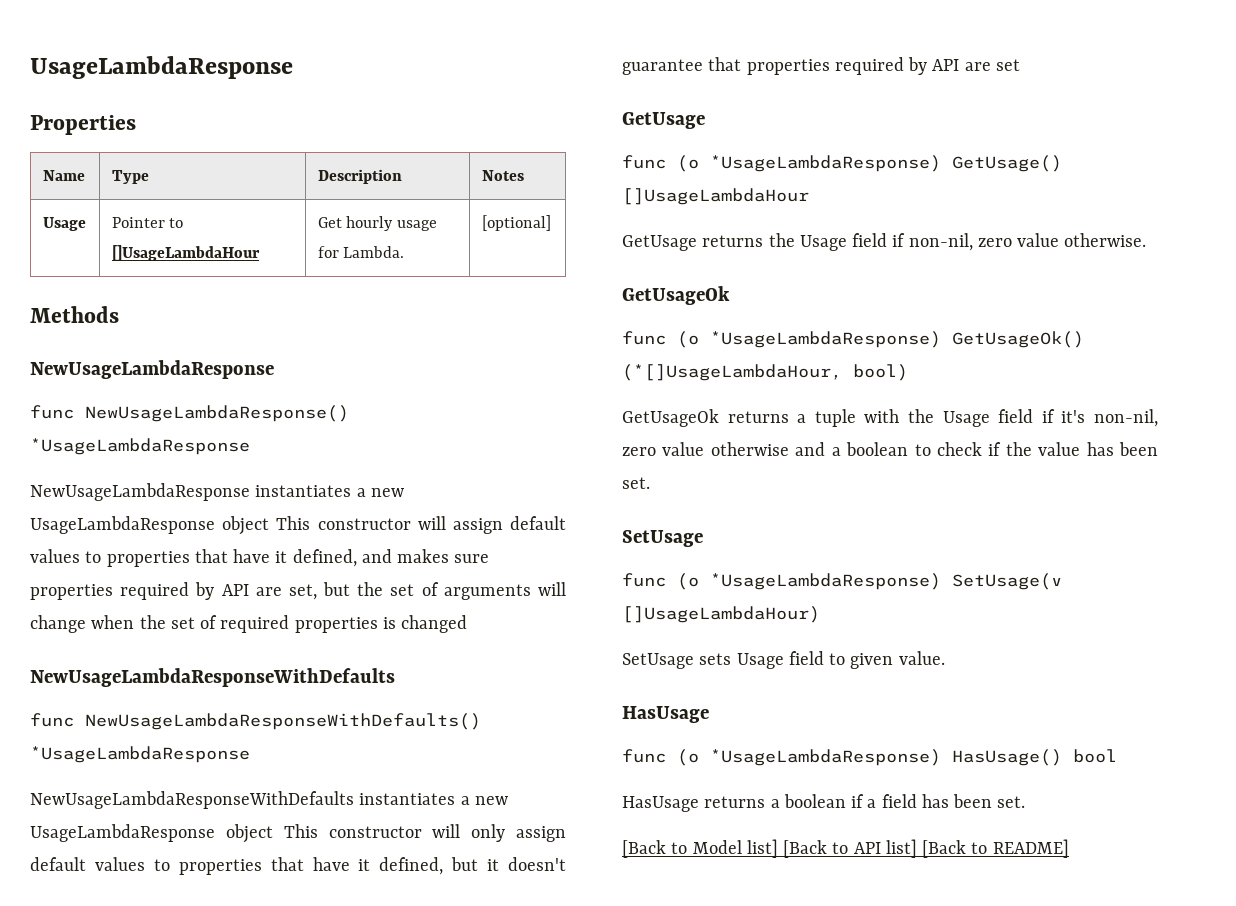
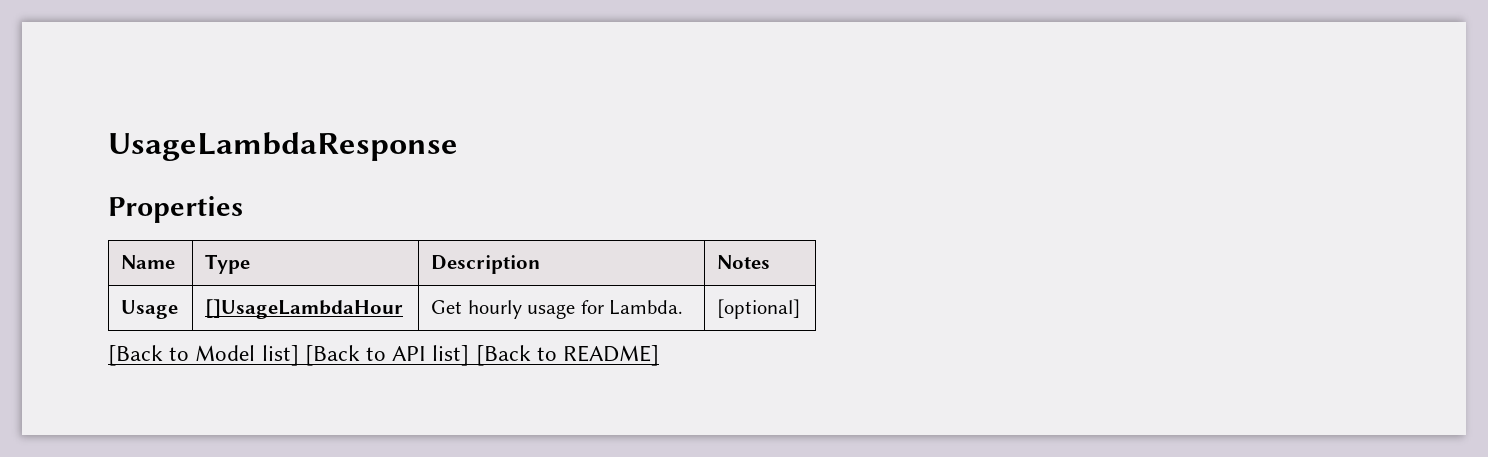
- Usage | Pointer to []UsageLambdaHour | Get hourly usage for Lambda. | [optional]
+ Usage | []UsageLambdaHour | Get hourly usage for Lambda. | [optional]
- Methods
- NewUsageLambdaResponse
- func NewUsageLambdaResponse() *UsageLambdaResponse
- NewUsageLambdaResponse instantiates a new UsageLambdaResponse object This constructor will assign default values to properties that have it defined, and makes sure properties required by API are set, but the set of arguments will change when the set of required properties is changed
- NewUsageLambdaResponseWithDefaults
- func NewUsageLambdaResponseWithDefaults() *UsageLambdaResponse
- NewUsageLambdaResponseWithDefaults instantiates a new UsageLambdaResponse object This constructor will only assign default values to properties that have it defined, but it doesn't guarantee that properties required by API are set
- GetUsage
- func (o *UsageLambdaResponse) GetUsage() []UsageLambdaHour
- GetUsage returns the Usage field if non-nil, zero value otherwise.
- GetUsageOk
- func (o *UsageLambdaResponse) GetUsageOk() (*[]UsageLambdaHour, bool)
- GetUsageOk returns a tuple with the Usage field if it's non-nil, zero value otherwise and a boolean to check if the value has been set.
- SetUsage
- func (o *UsageLambdaResponse) SetUsage(v []UsageLambdaHour)
- SetUsage sets Usage field to given value.
- HasUsage
- func (o *UsageLambdaResponse) HasUsage() bool
- HasUsage returns a boolean if a field has been set.

